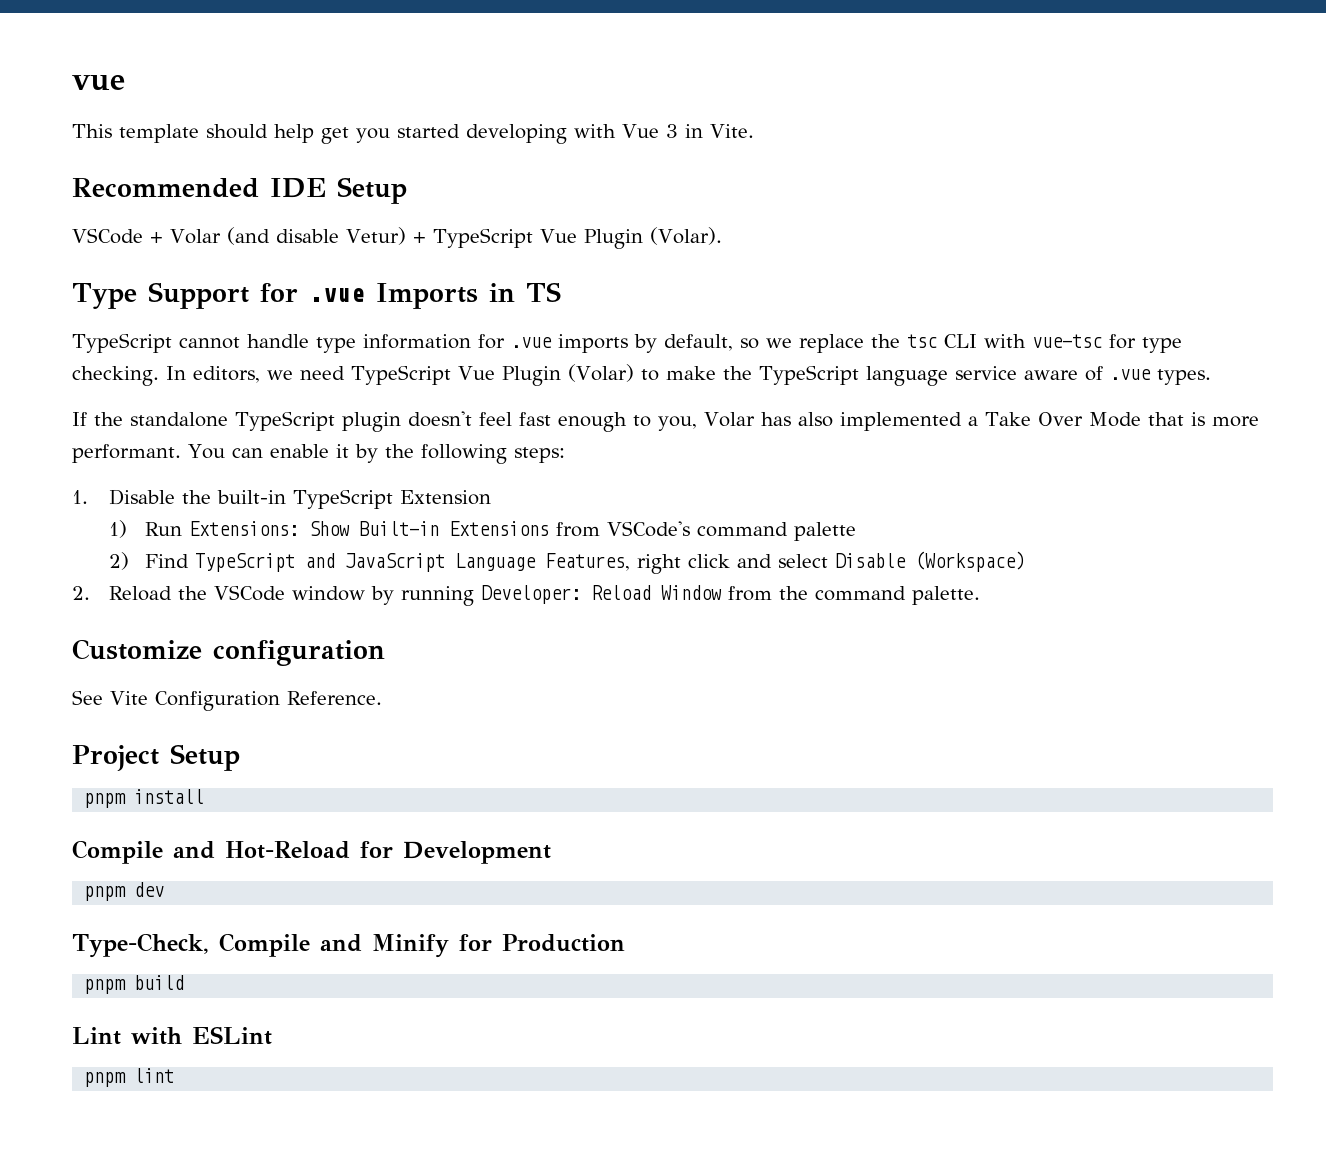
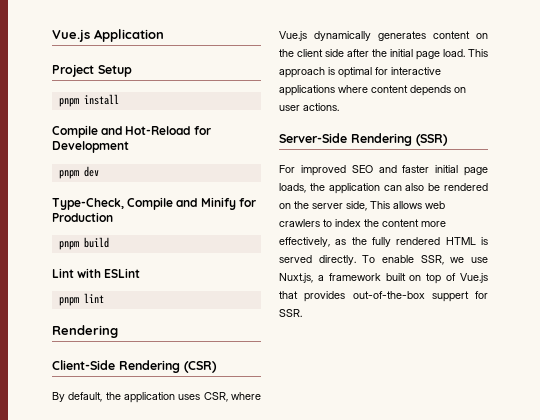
- vue
- This template should help get you started developing with Vue 3 in Vite.
- Recommended IDE Setup
- VSCode + Volar (and disable Vetur) + TypeScript Vue Plugin (Volar).
- Type Support for .vue Imports in TS
- TypeScript cannot handle type information for .vue imports by default, so we replace the tsc CLI with vue-tsc for type checking. In editors, we need TypeScript Vue Plugin (Volar) to make the TypeScript language service aware of .vue types.
- If the standalone TypeScript plugin doesn't feel fast enough to you, Volar has also implemented a Take Over Mode that is more performant. You can enable it by the following steps:
- 1. Disable the built-in TypeScript Extension
- 1) Run Extensions: Show Built-in Extensions from VSCode's command palette
- 2) Find TypeScript and JavaScript Language Features, right click and select Disable (Workspace)
- 2. Reload the VSCode window by running Developer: Reload Window from the command palette.
- Customize configuration
- See Vite Configuration Reference.
+ Vue.js Application
  pnpm lint
+ Rendering
+ Client-Side Rendering (CSR)
+ By default, the application uses CSR, where Vue.js dynamically generates content on the client side after the initial page load. This approach is optimal for interactive applications where content depends on user actions.
+ Server-Side Rendering (SSR)
+ For improved SEO and faster initial page loads, the application can also be rendered on the server side, This allows web crawlers to index the content more effectively, as the fully rendered HTML is served directly. To enable SSR, we use Nuxt.js, a framework built on top of Vue.js that provides out-of-the-box suppert for SSR.

